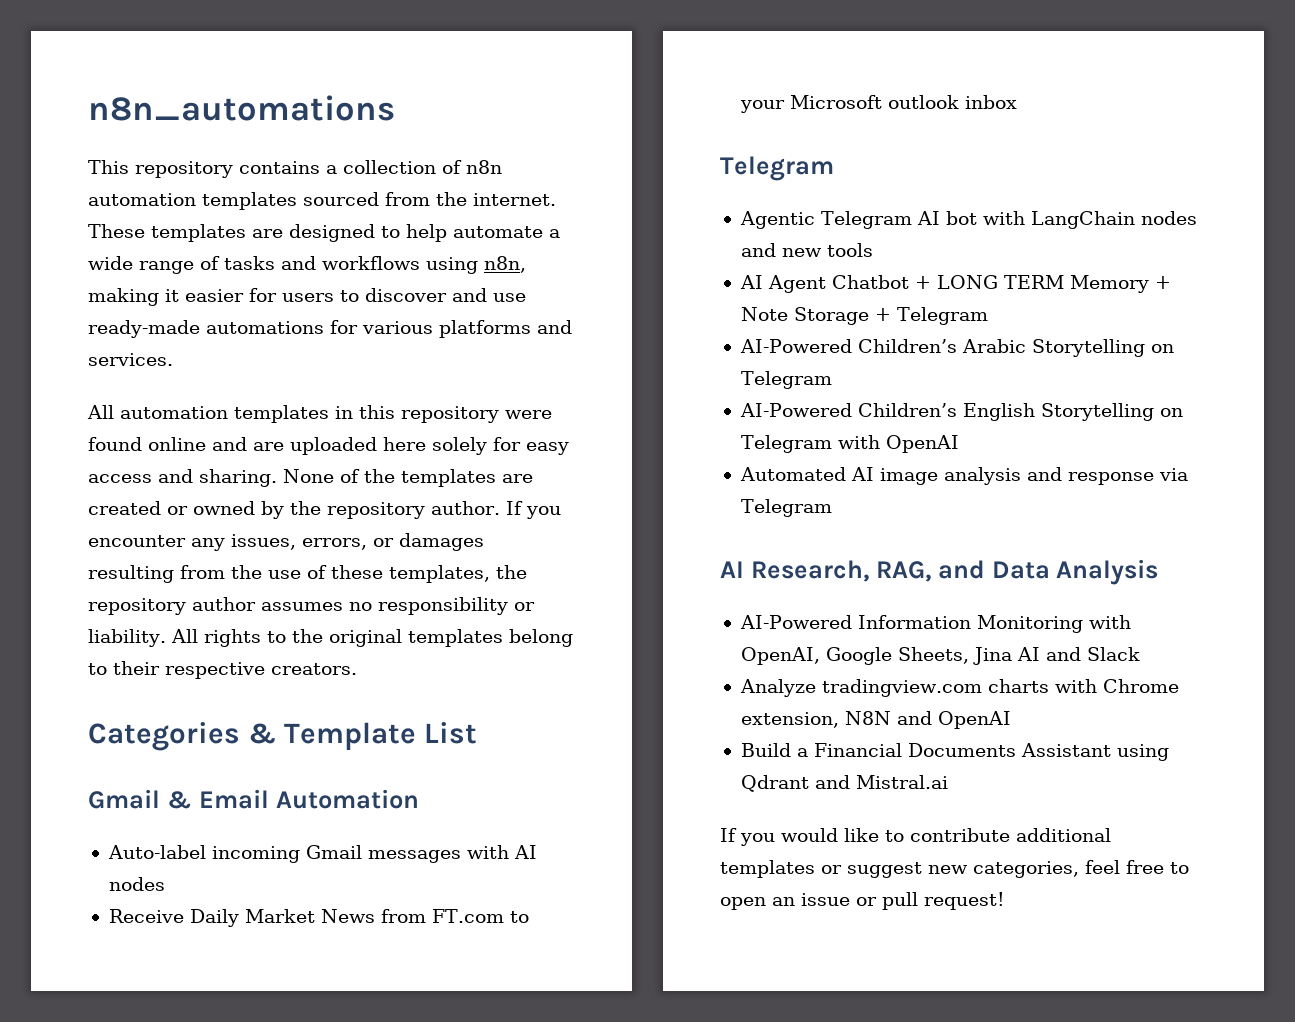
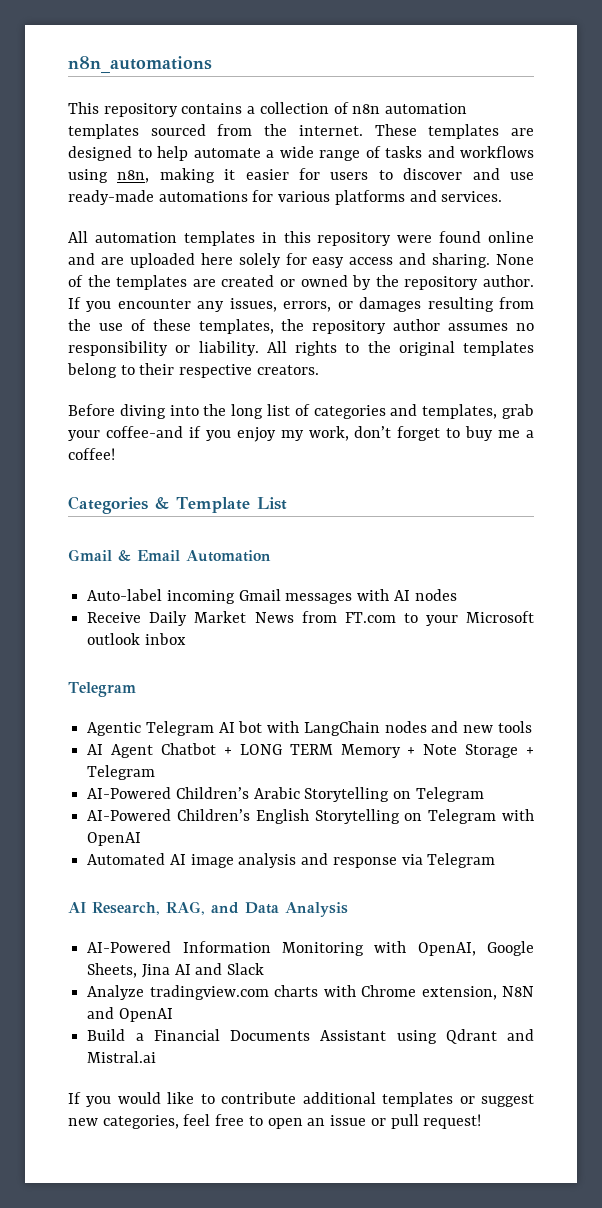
+ Before diving into the long list of categories and templates, grab your coffee-and if you enjoy my work, don’t forget to buy me a coffee!

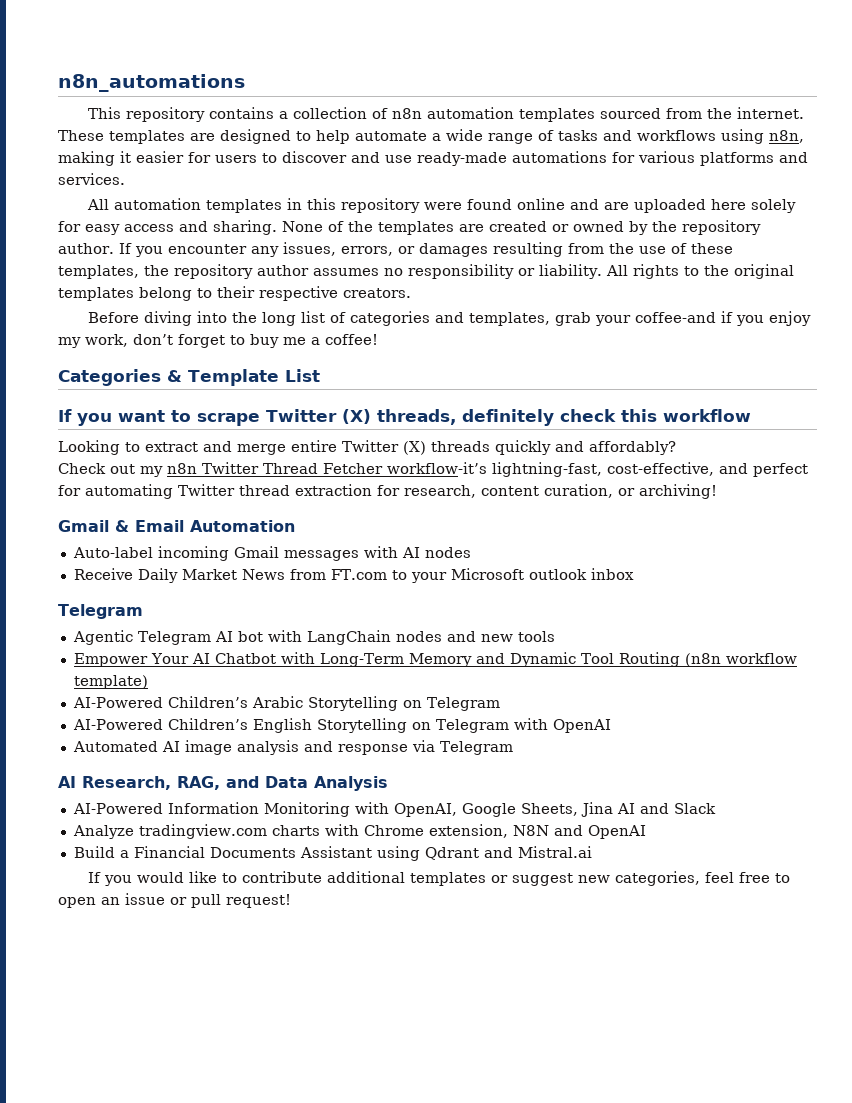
+ If you want to scrape Twitter (X) threads, definitely check this workflow
+ Looking to extract and merge entire Twitter (X) threads quickly and affordably?
+ Check out my n8n Twitter Thread Fetcher workflow-it’s lightning-fast, cost-effective, and perfect for automating Twitter thread extraction for research, content curation, or archiving!
- AI Agent Chatbot + LONG TERM Memory + Note Storage + Telegram
+ Empower Your AI Chatbot with Long-Term Memory and Dynamic Tool Routing (n8n workflow template)

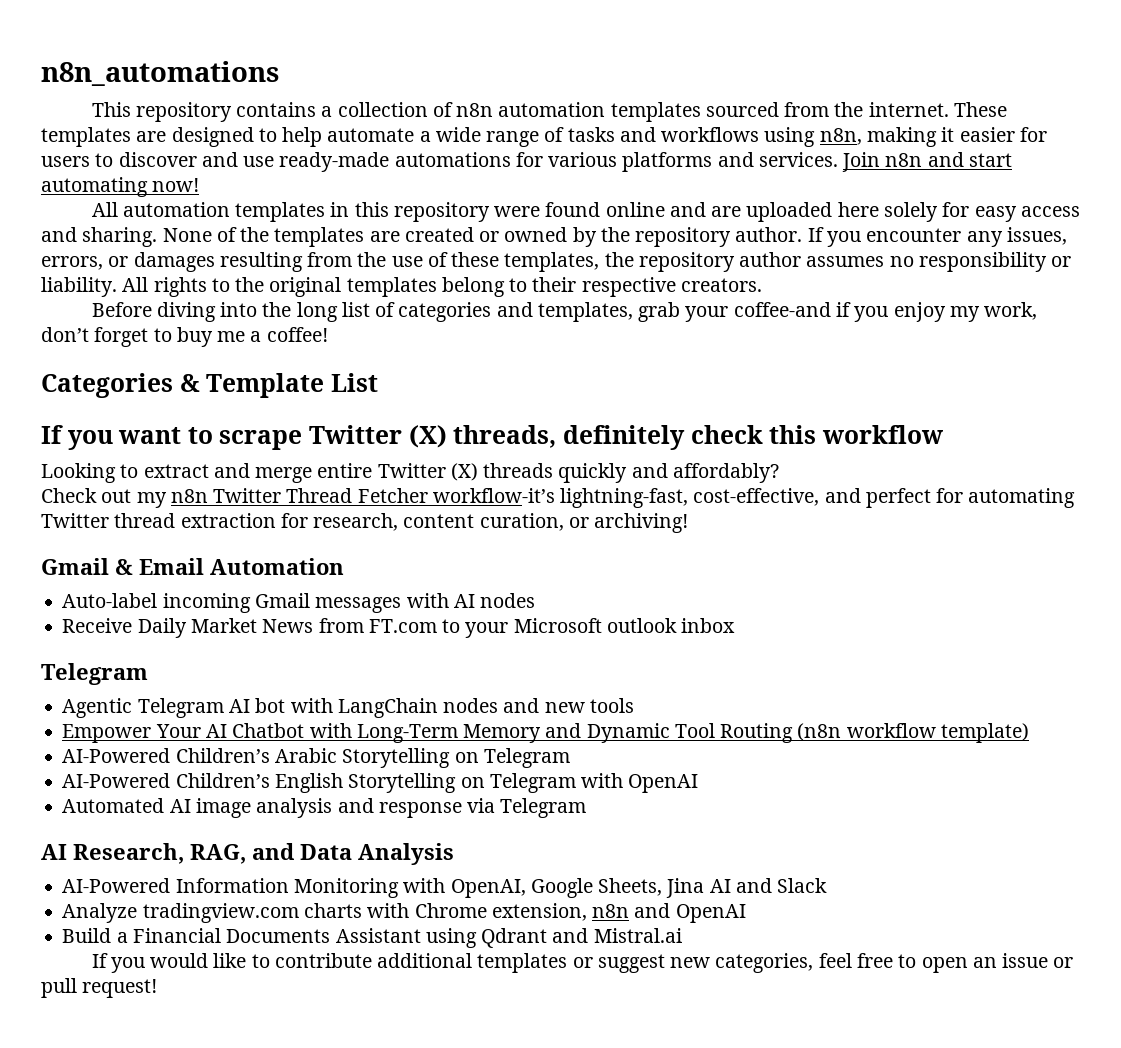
+ Join n8n and start automating now!
- Analyze tradingview.com charts with Chrome extension, N8N and OpenAI
+ Analyze tradingview.com charts with Chrome extension, n8n and OpenAI

